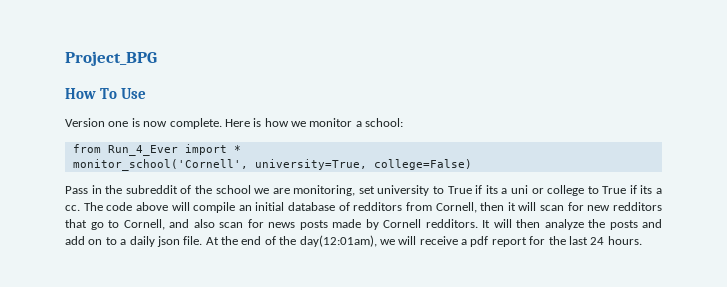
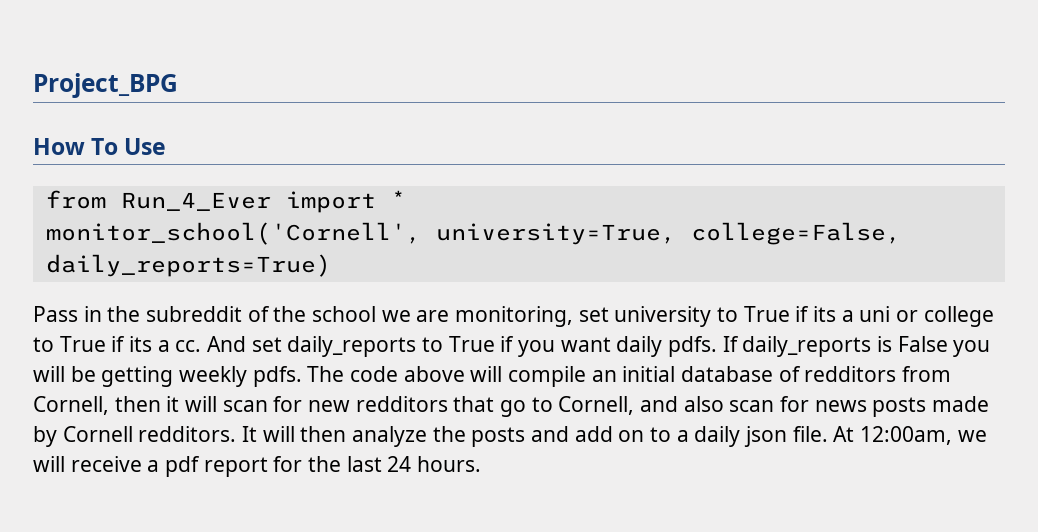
- Version one is now complete. Here is how we monitor a school:
- monitor_school('Cornell', university=True, college=False)
+ monitor_school('Cornell', university=True, college=False, daily_reports=True)
+ And set daily_reports to True if you want daily pdfs. If daily_reports is False you will be getting weekly pdfs.
- At the end of the day(12:01am), we will receive a pdf report for the last 24 hours.
+ At 12:00am, we will receive a pdf report for the last 24 hours.

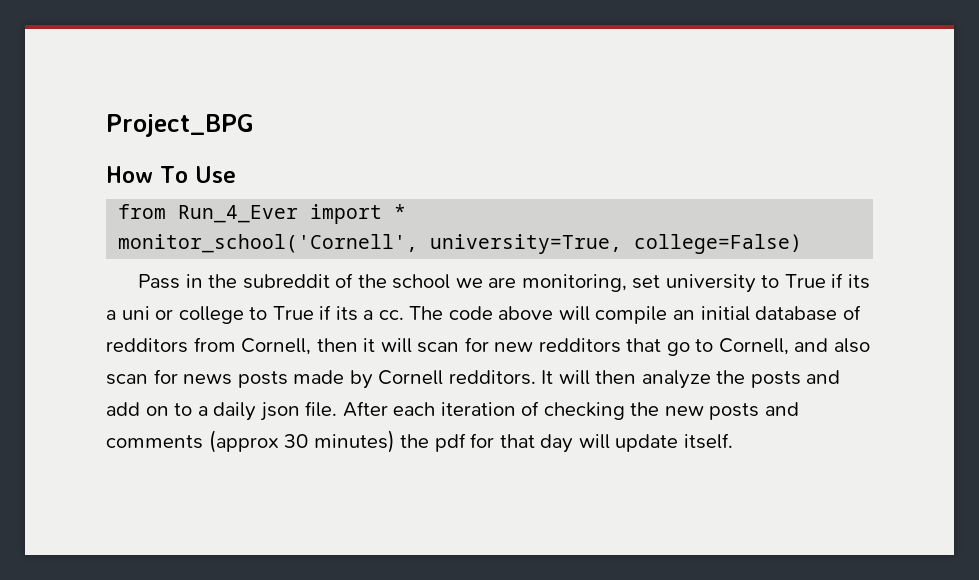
- monitor_school('Cornell', university=True, college=False, daily_reports=True)
+ monitor_school('Cornell', university=True, college=False)
- And set daily_reports to True if you want daily pdfs. If daily_reports is False you will be getting weekly pdfs.
- At 12:00am, we will receive a pdf report for the last 24 hours.
+ After each iteration of checking the new posts and comments (approx 30 minutes) the pdf for that day will update itself.

